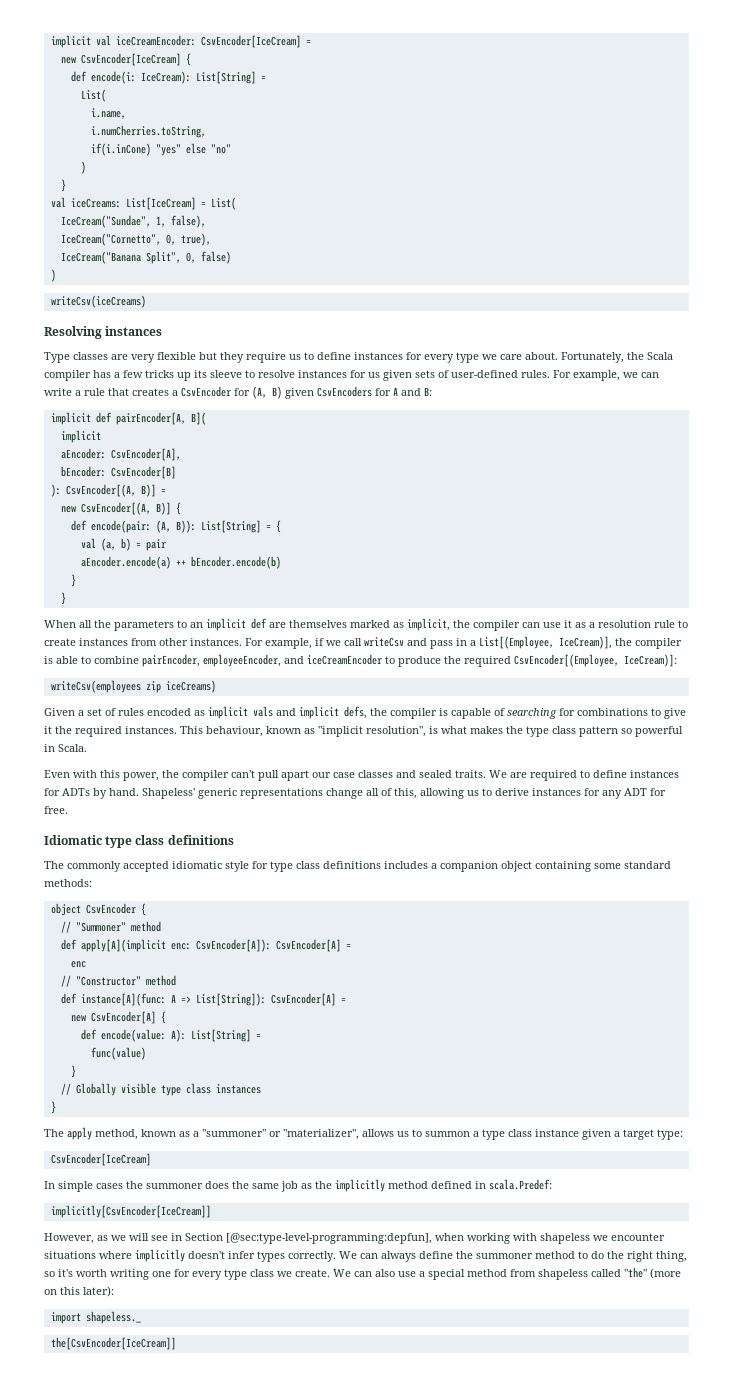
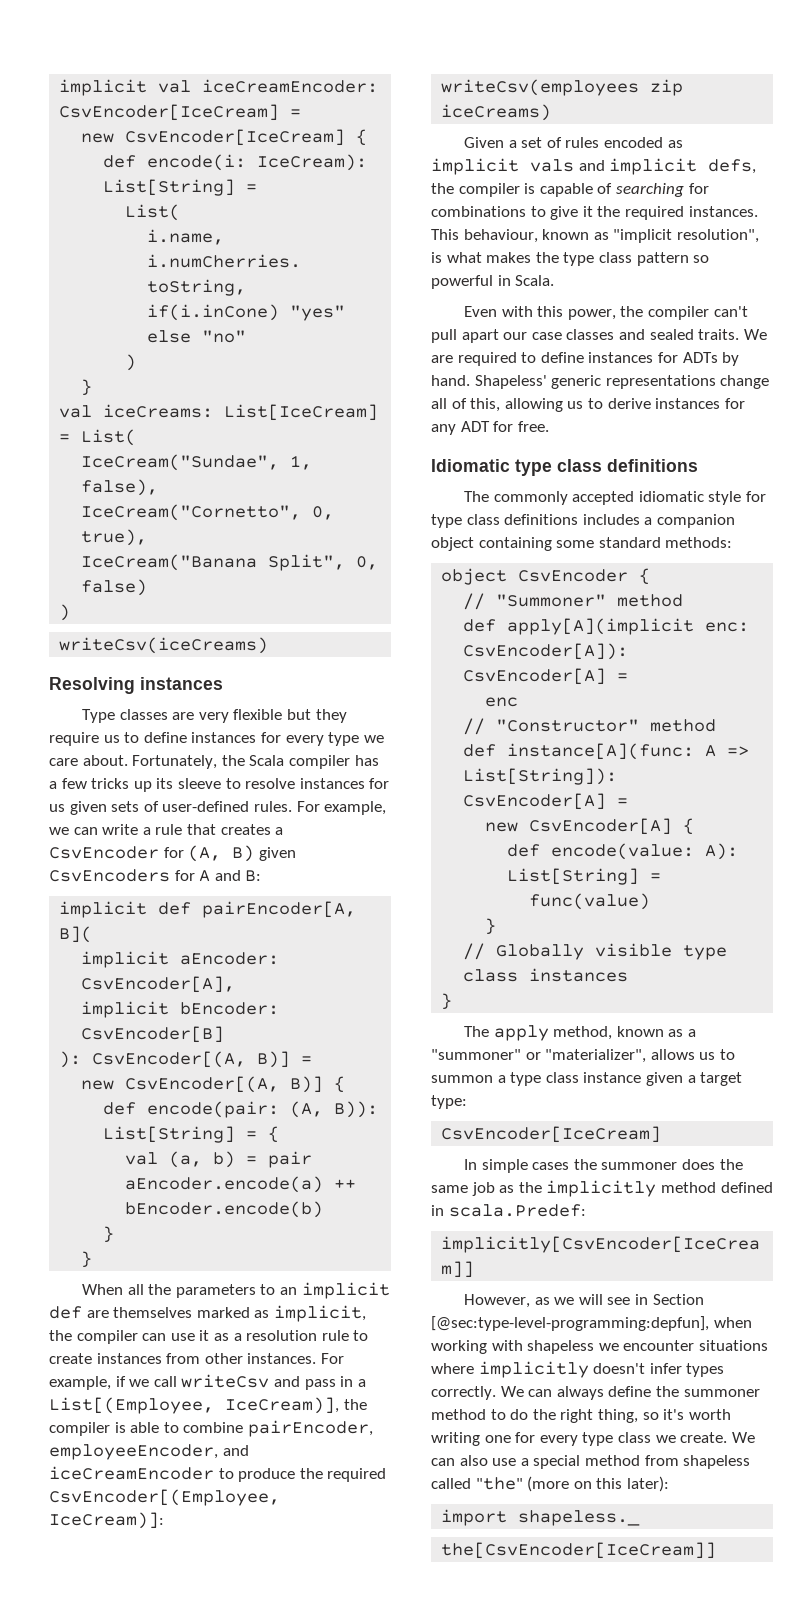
  implicit def pairEncoder[A, B](
- implicit
- aEncoder: CsvEncoder[A],
+ implicit aEncoder: CsvEncoder[A],
- bEncoder: CsvEncoder[B]
+ implicit bEncoder: CsvEncoder[B]

